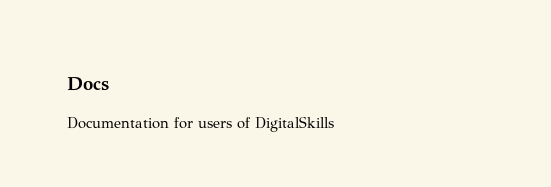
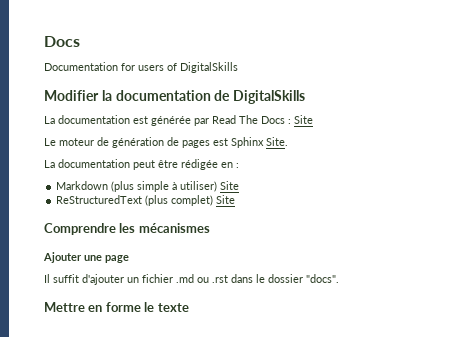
+ Modifier la documentation de DigitalSkills
+ La documentation est générée par Read The Docs : Site
+ Le moteur de génération de pages est Sphinx Site.
+ La documentation peut être rédigée en :
+ Markdown (plus simple à utiliser) Site
+ ReStructuredText (plus complet) Site
+ Comprendre les mécanismes
+ Ajouter une page
+ Il suffit d'ajouter un fichier .md ou .rst dans le dossier "docs".
+ Mettre en forme le texte

